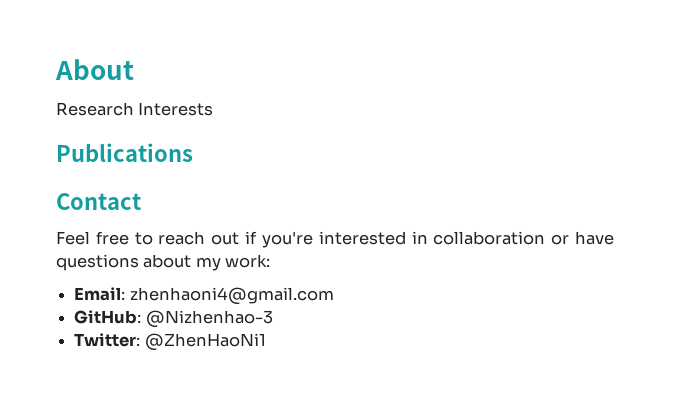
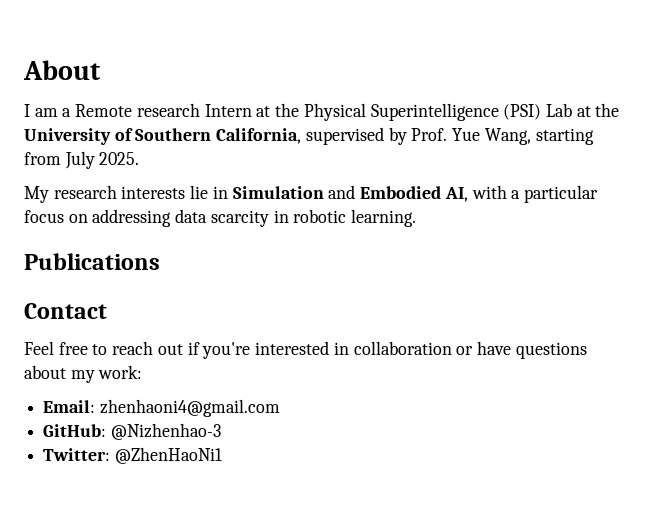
- Research Interests
+ I am a Remote research Intern at the Physical Superintelligence (PSI) Lab at the University of Southern California, supervised by Prof. Yue Wang, starting from July 2025.
+ My research interests lie in Simulation and Embodied AI, with a particular focus on addressing data scarcity in robotic learning.

